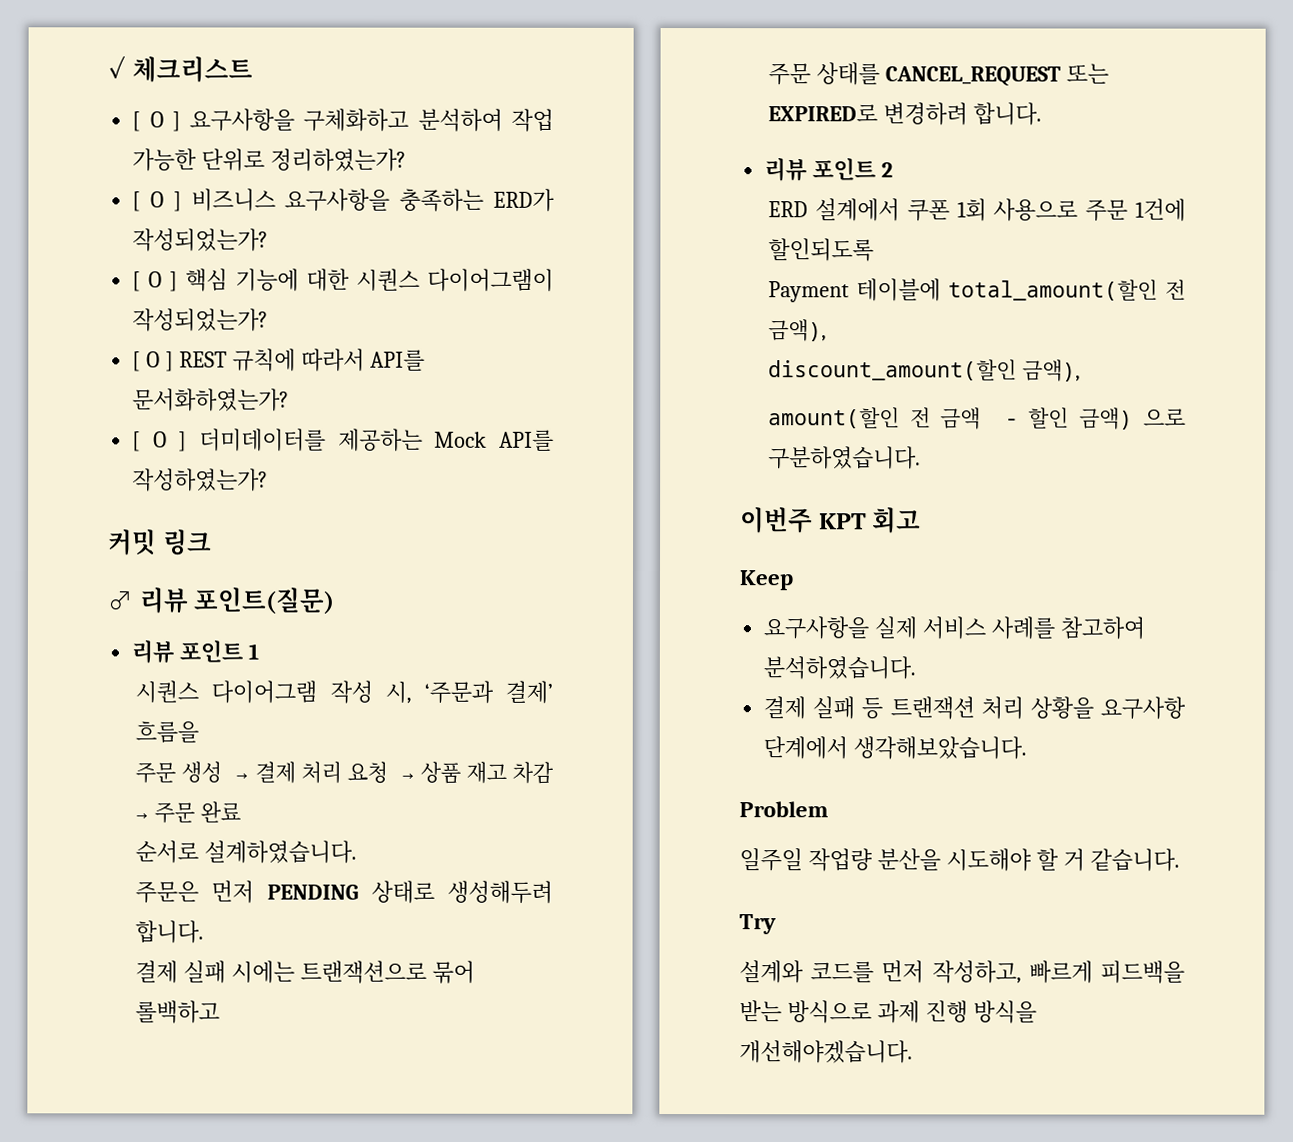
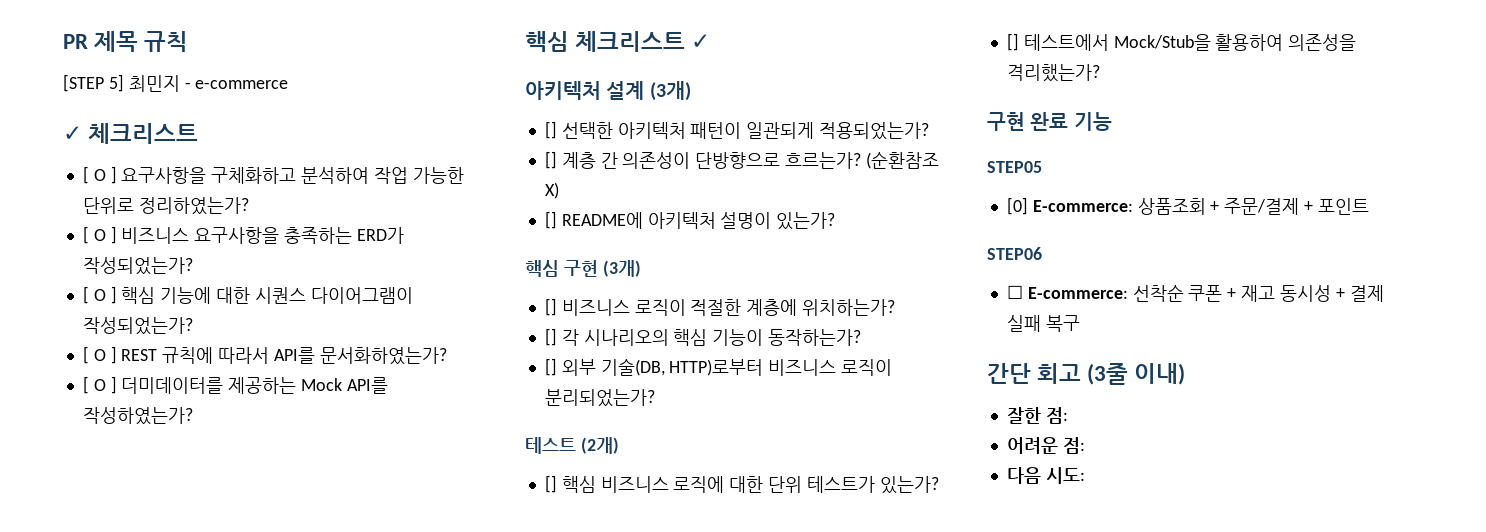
+ PR 제목 규칙
+ [STEP 5] 최민지 - e-commerce
- 커밋 링크
- ♂ 리뷰 포인트(질문)
- 리뷰 포인트 1
- 시퀀스 다이어그램 작성 시, ‘주문과 결제’ 흐름을
- 주문 생성 → 결제 처리 요청 → 상품 재고 차감 → 주문 완료
- 순서로 설계하였습니다.
- 주문은 먼저 PENDING 상태로 생성해두려 합니다.
- 결제 실패 시에는 트랜잭션으로 묶어 롤백하고
- 주문 상태를 CANCEL_REQUEST 또는 EXPIRED로 변경하려 합니다.
- 리뷰 포인트 2
- ERD 설계에서 쿠폰 1회 사용으로 주문 1건에 할인되도록
- Payment 테이블에 total_amount(할인 전 금액),
- discount_amount(할인 금액),
- amount(할인 전 금액 - 할인 금액) 으로 구분하였습니다.
- 이번주 KPT 회고
- Keep
- 요구사항을 실제 서비스 사례를 참고하여 분석하였습니다.
- 결제 실패 등 트랜잭션 처리 상황을 요구사항 단계에서 생각해보았습니다.
- Problem
- 일주일 작업량 분산을 시도해야 할 거 같습니다.
- Try
- 설계와 코드를 먼저 작성하고, 빠르게 피드백을 받는 방식으로 과제 진행 방식을 개선해야겠습니다.
+ 핵심 체크리스트 ✓
+ 아키텍처 설계 (3개)
+ [] 선택한 아키텍처 패턴이 일관되게 적용되었는가?
+ [] 계층 간 의존성이 단방향으로 흐르는가? (순환참조 X)
+ [] README에 아키텍처 설명이 있는가?
+ 핵심 구현 (3개)
+ [] 비즈니스 로직이 적절한 계층에 위치하는가?
+ [] 각 시나리오의 핵심 기능이 동작하는가?
+ [] 외부 기술(DB, HTTP)로부터 비즈니스 로직이 분리되었는가?
+ 테스트 (2개)
+ [] 핵심 비즈니스 로직에 대한 단위 테스트가 있는가?
+ [] 테스트에서 Mock/Stub을 활용하여 의존성을 격리했는가?
+ 구현 완료 기능
+ STEP05
+ [0] E-commerce: 상품조회 + 주문/결제 + 포인트
+ STEP06
+ ☐ E-commerce: 선착순 쿠폰 + 재고 동시성 + 결제 실패 복구
+ 간단 회고 (3줄 이내)
+ 잘한 점:
+ 어려운 점:
+ 다음 시도:

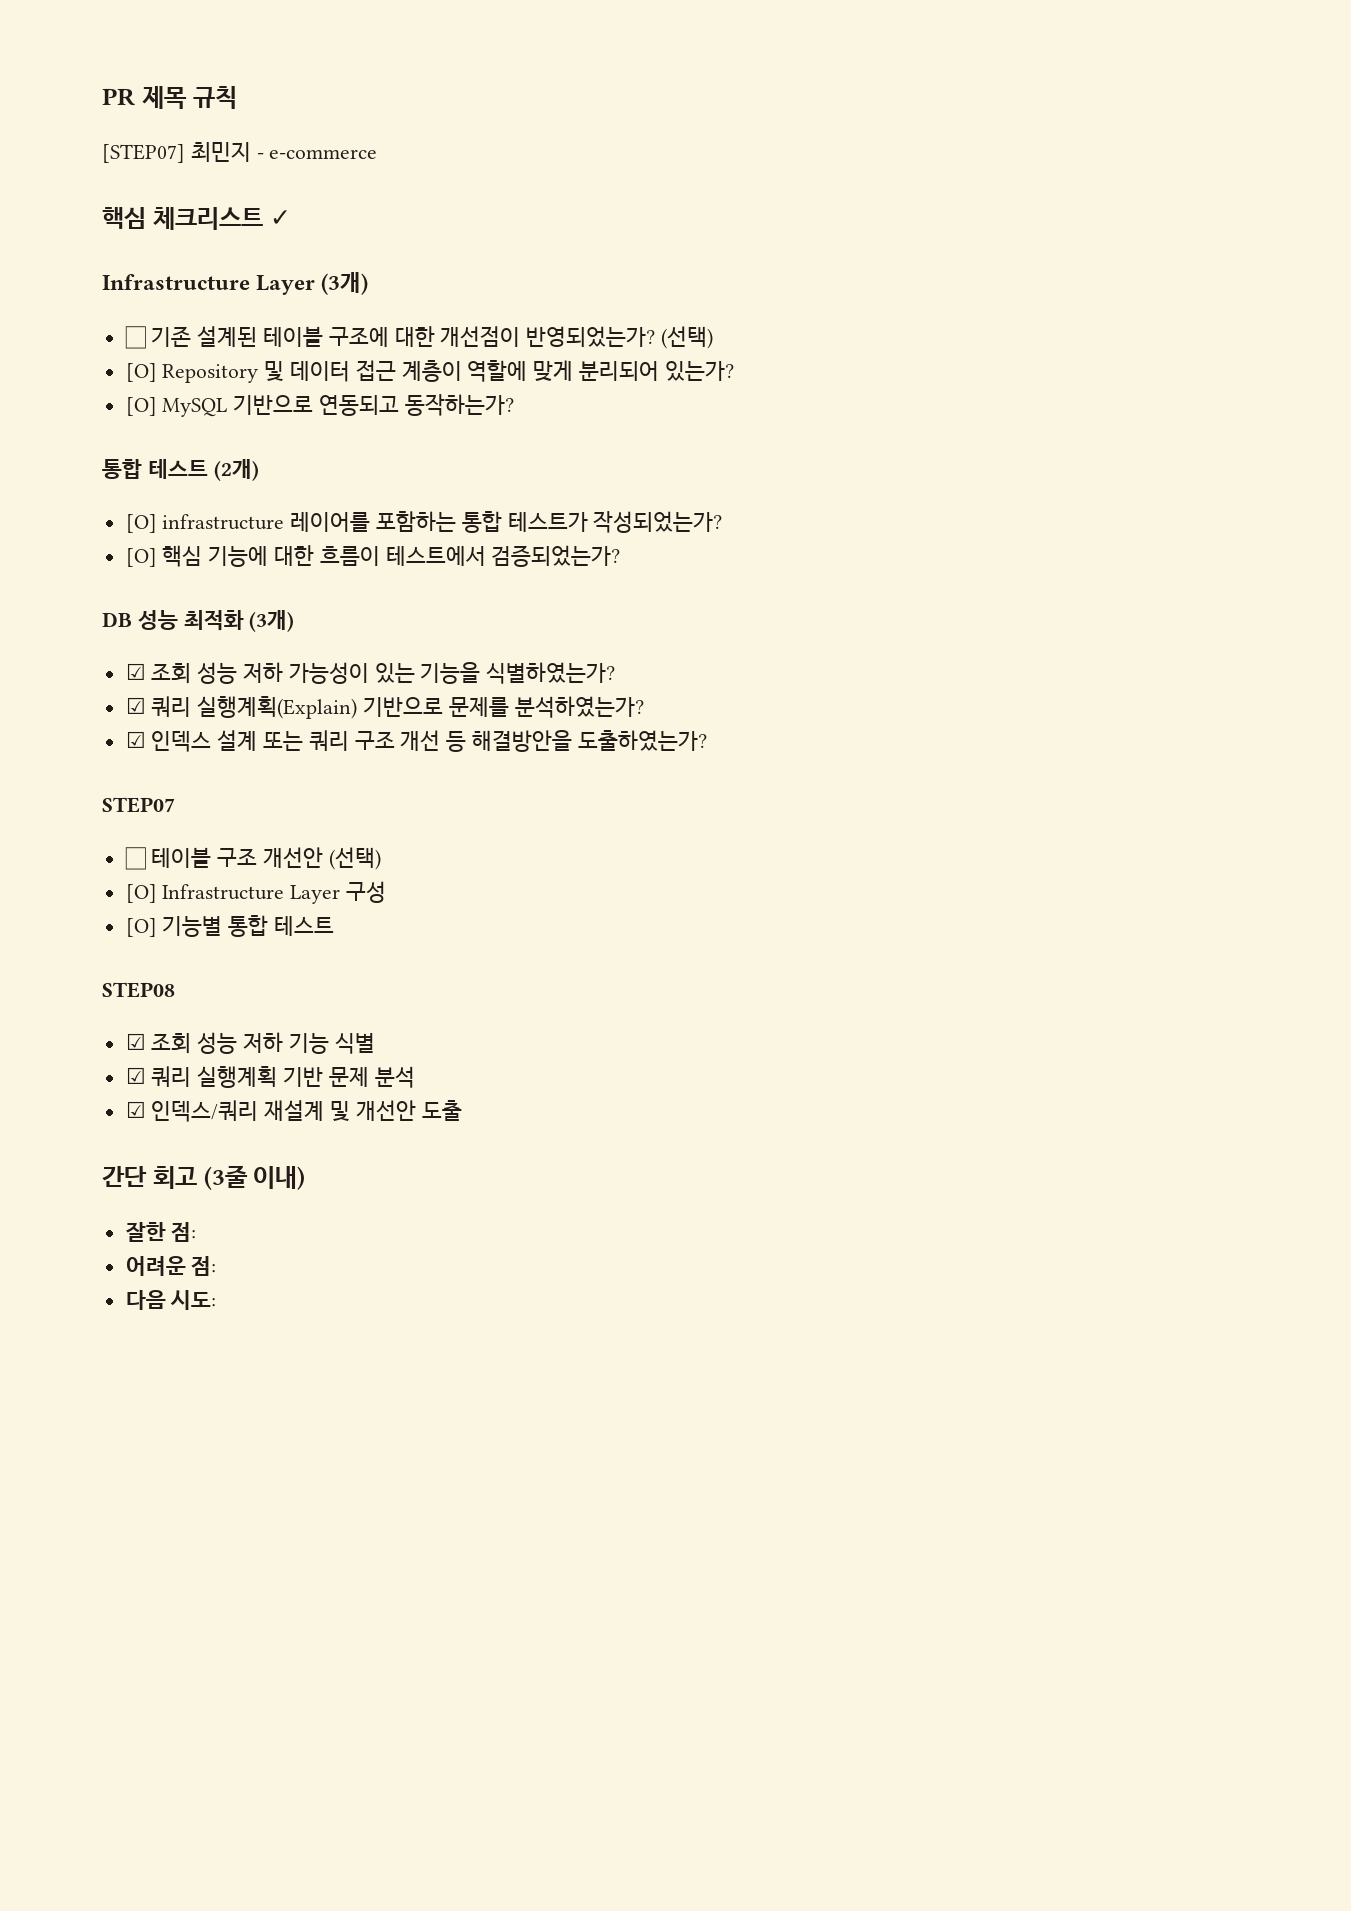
- [STEP 5] 최민지 - e-commerce
+ [STEP07] 최민지 - e-commerce
- ✓ 체크리스트
- [ O ] 요구사항을 구체화하고 분석하여 작업 가능한 단위로 정리하였는가?
- [ O ] 비즈니스 요구사항을 충족하는 ERD가 작성되었는가?
- [ O ] 핵심 기능에 대한 시퀀스 다이어그램이 작성되었는가?
- [ O ] REST 규칙에 따라서 API를 문서화하였는가?
- [ O ] 더미데이터를 제공하는 Mock API를 작성하였는가?
- 아키텍처 설계 (3개)
- [] 선택한 아키텍처 패턴이 일관되게 적용되었는가?
- [] 계층 간 의존성이 단방향으로 흐르는가? (순환참조 X)
- [] README에 아키텍처 설명이 있는가?
- 핵심 구현 (3개)
- [] 비즈니스 로직이 적절한 계층에 위치하는가?
- [] 각 시나리오의 핵심 기능이 동작하는가?
- [] 외부 기술(DB, HTTP)로부터 비즈니스 로직이 분리되었는가?
- 테스트 (2개)
- [] 핵심 비즈니스 로직에 대한 단위 테스트가 있는가?
- [] 테스트에서 Mock/Stub을 활용하여 의존성을 격리했는가?
- 구현 완료 기능
- STEP05
- [0] E-commerce: 상품조회 + 주문/결제 + 포인트
- STEP06
- ☐ E-commerce: 선착순 쿠폰 + 재고 동시성 + 결제 실패 복구
+ Infrastructure Layer (3개)
+ ☐ 기존 설계된 테이블 구조에 대한 개선점이 반영되었는가? (선택)
+ [O] Repository 및 데이터 접근 계층이 역할에 맞게 분리되어 있는가?
+ [O] MySQL 기반으로 연동되고 동작하는가?
+ 통합 테스트 (2개)
+ [O] infrastructure 레이어를 포함하는 통합 테스트가 작성되었는가?
+ [O] 핵심 기능에 대한 흐름이 테스트에서 검증되었는가?
+ DB 성능 최적화 (3개)
+ ☑ 조회 성능 저하 가능성이 있는 기능을 식별하였는가?
+ ☑ 쿼리 실행계획(Explain) 기반으로 문제를 분석하였는가?
+ ☑ 인덱스 설계 또는 쿼리 구조 개선 등 해결방안을 도출하였는가?
+ STEP07
+ ☐ 테이블 구조 개선안 (선택)
+ [O] Infrastructure Layer 구성
+ [O] 기능별 통합 테스트
+ STEP08
+ ☑ 조회 성능 저하 기능 식별
+ ☑ 쿼리 실행계획 기반 문제 분석
+ ☑ 인덱스/쿼리 재설계 및 개선안 도출

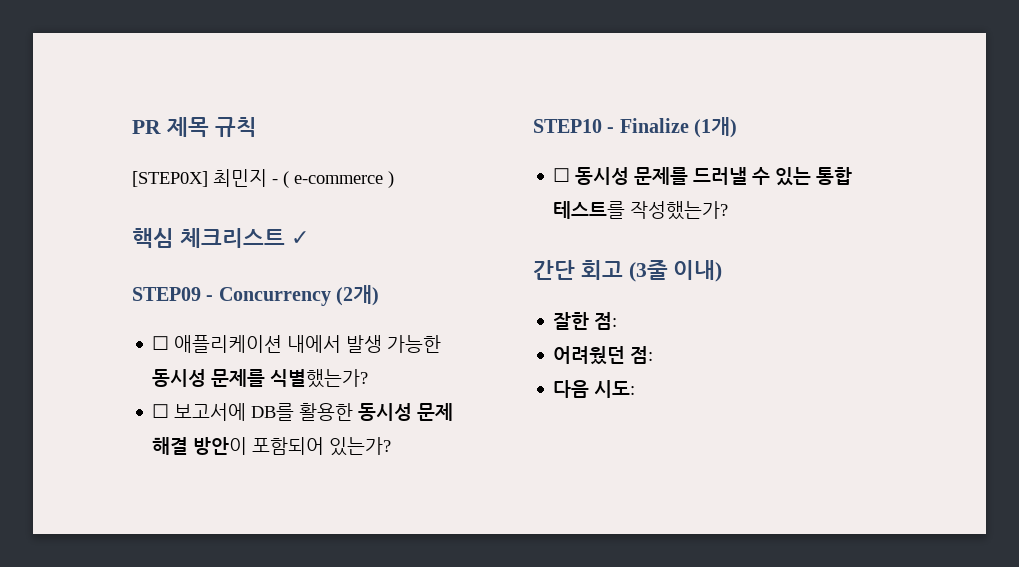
- [STEP07] 최민지 - e-commerce
+ [STEP0X] 최민지 - ( e-commerce )
- Infrastructure Layer (3개)
- ☐ 기존 설계된 테이블 구조에 대한 개선점이 반영되었는가? (선택)
- [O] Repository 및 데이터 접근 계층이 역할에 맞게 분리되어 있는가?
- [O] MySQL 기반으로 연동되고 동작하는가?
- 통합 테스트 (2개)
- [O] infrastructure 레이어를 포함하는 통합 테스트가 작성되었는가?
- [O] 핵심 기능에 대한 흐름이 테스트에서 검증되었는가?
- DB 성능 최적화 (3개)
- ☑ 조회 성능 저하 가능성이 있는 기능을 식별하였는가?
- ☑ 쿼리 실행계획(Explain) 기반으로 문제를 분석하였는가?
- ☑ 인덱스 설계 또는 쿼리 구조 개선 등 해결방안을 도출하였는가?
- STEP07
- ☐ 테이블 구조 개선안 (선택)
- [O] Infrastructure Layer 구성
- [O] 기능별 통합 테스트
- STEP08
- ☑ 조회 성능 저하 기능 식별
- ☑ 쿼리 실행계획 기반 문제 분석
- ☑ 인덱스/쿼리 재설계 및 개선안 도출
+ STEP09 - Concurrency (2개)
+ ☐ 애플리케이션 내에서 발생 가능한 동시성 문제를 식별했는가?
+ ☐ 보고서에 DB를 활용한 동시성 문제 해결 방안이 포함되어 있는가?
+ STEP10 - Finalize (1개)
+ ☐ 동시성 문제를 드러낼 수 있는 통합 테스트를 작성했는가?
- 어려운 점:
+ 어려웠던 점:

